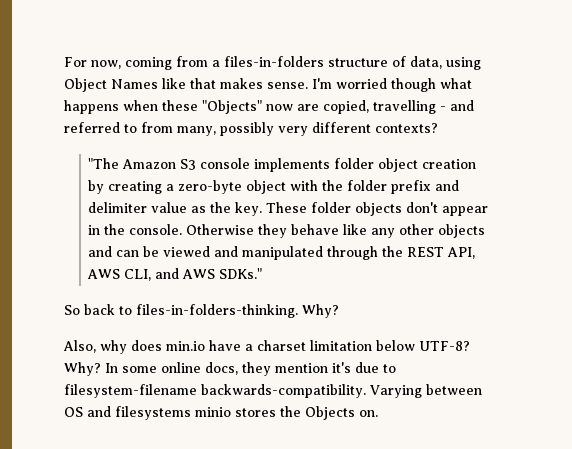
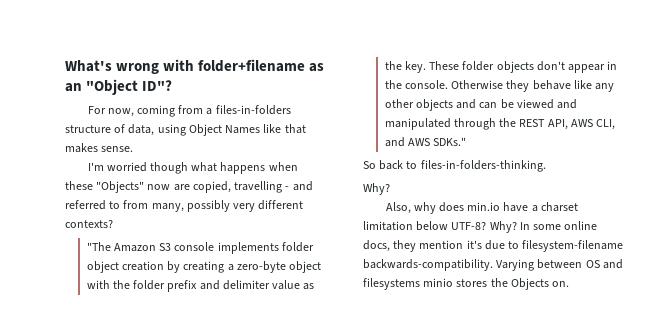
+ What's wrong with folder+filename as an "Object ID"?
- For now, coming from a files-in-folders structure of data, using Object Names like that makes sense. I'm worried though what happens when these "Objects" now are copied, travelling - and referred to from many, possibly very different contexts?
+ For now, coming from a files-in-folders structure of data, using Object Names like that makes sense.
+ I'm worried though what happens when these "Objects" now are copied, travelling - and referred to from many, possibly very different contexts?
- So back to files-in-folders-thinking. Why?
+ So back to files-in-folders-thinking.
+ Why?

